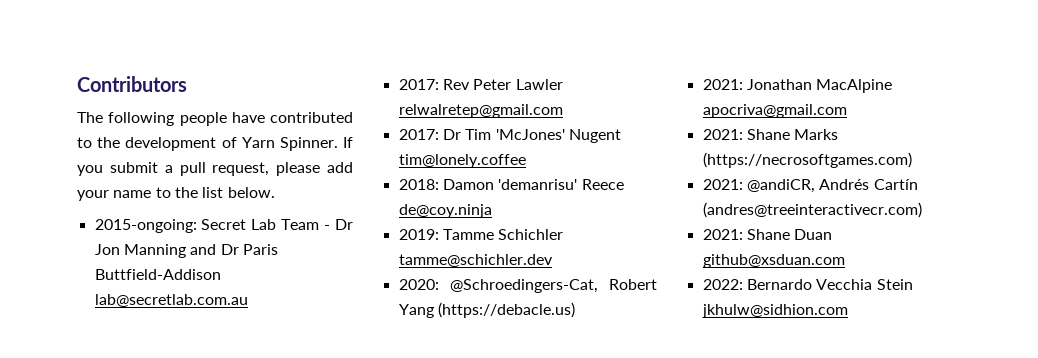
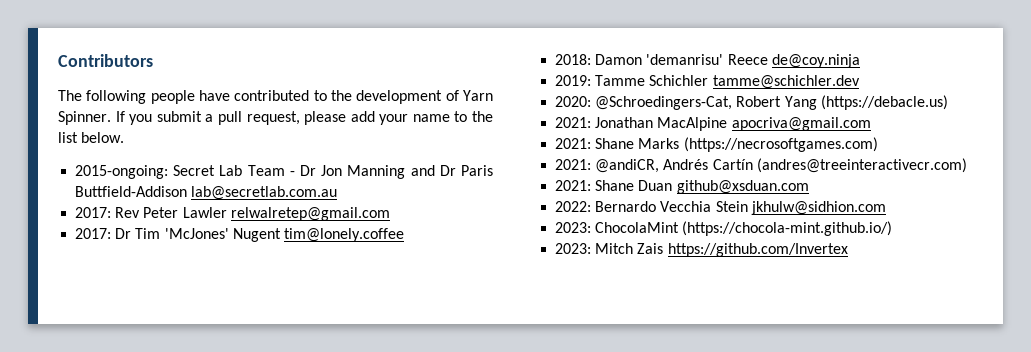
+ 2023: ChocolaMint (https://chocola-mint.github.io/)
+ 2023: Mitch Zais https://github.com/Invertex

